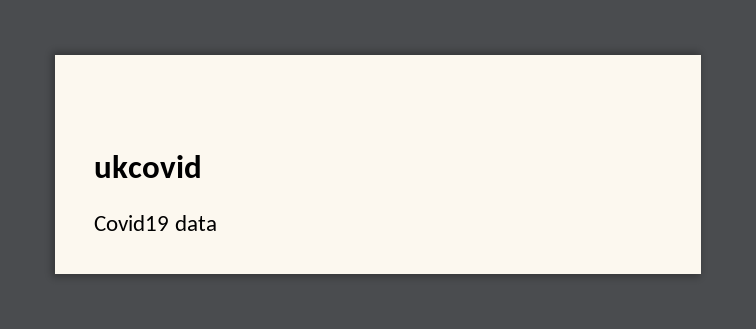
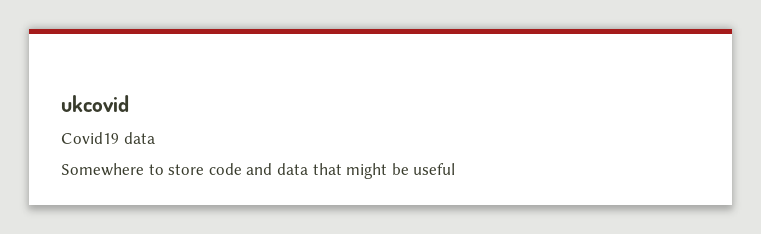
+ Somewhere to store code and data that might be useful

